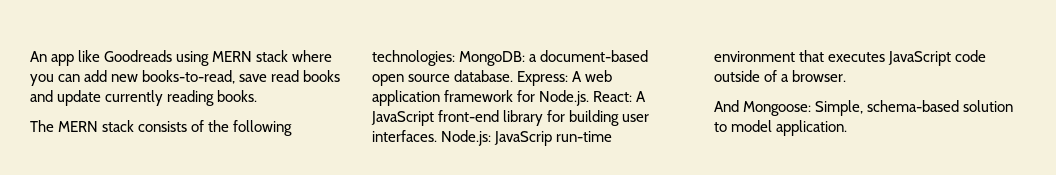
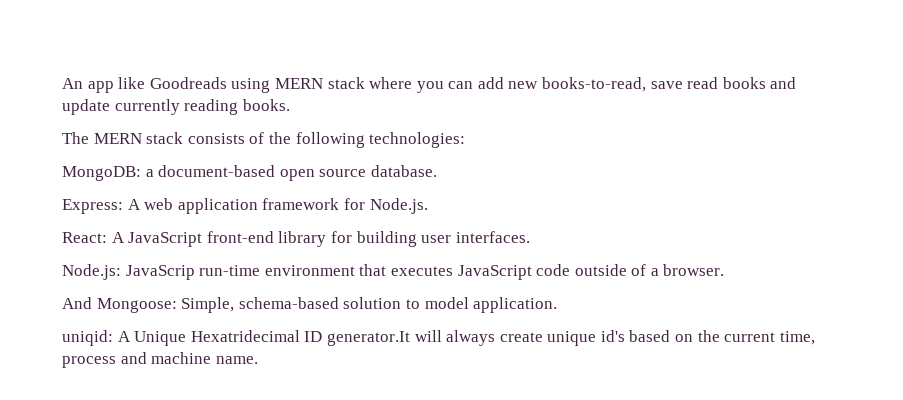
- The MERN stack consists of the following technologies: MongoDB: a document-based open source database. Express: A web application framework for Node.js. React: A JavaScript front-end library for building user interfaces. Node.js: JavaScrip run-time environment that executes JavaScript code outside of a browser.
+ The MERN stack consists of the following technologies:
+ MongoDB: a document-based open source database.
+ Express: A web application framework for Node.js.
+ React: A JavaScript front-end library for building user interfaces.
+ Node.js: JavaScrip run-time environment that executes JavaScript code outside of a browser.
+ uniqid: A Unique Hexatridecimal ID generator.It will always create unique id's based on the current time, process and machine name.

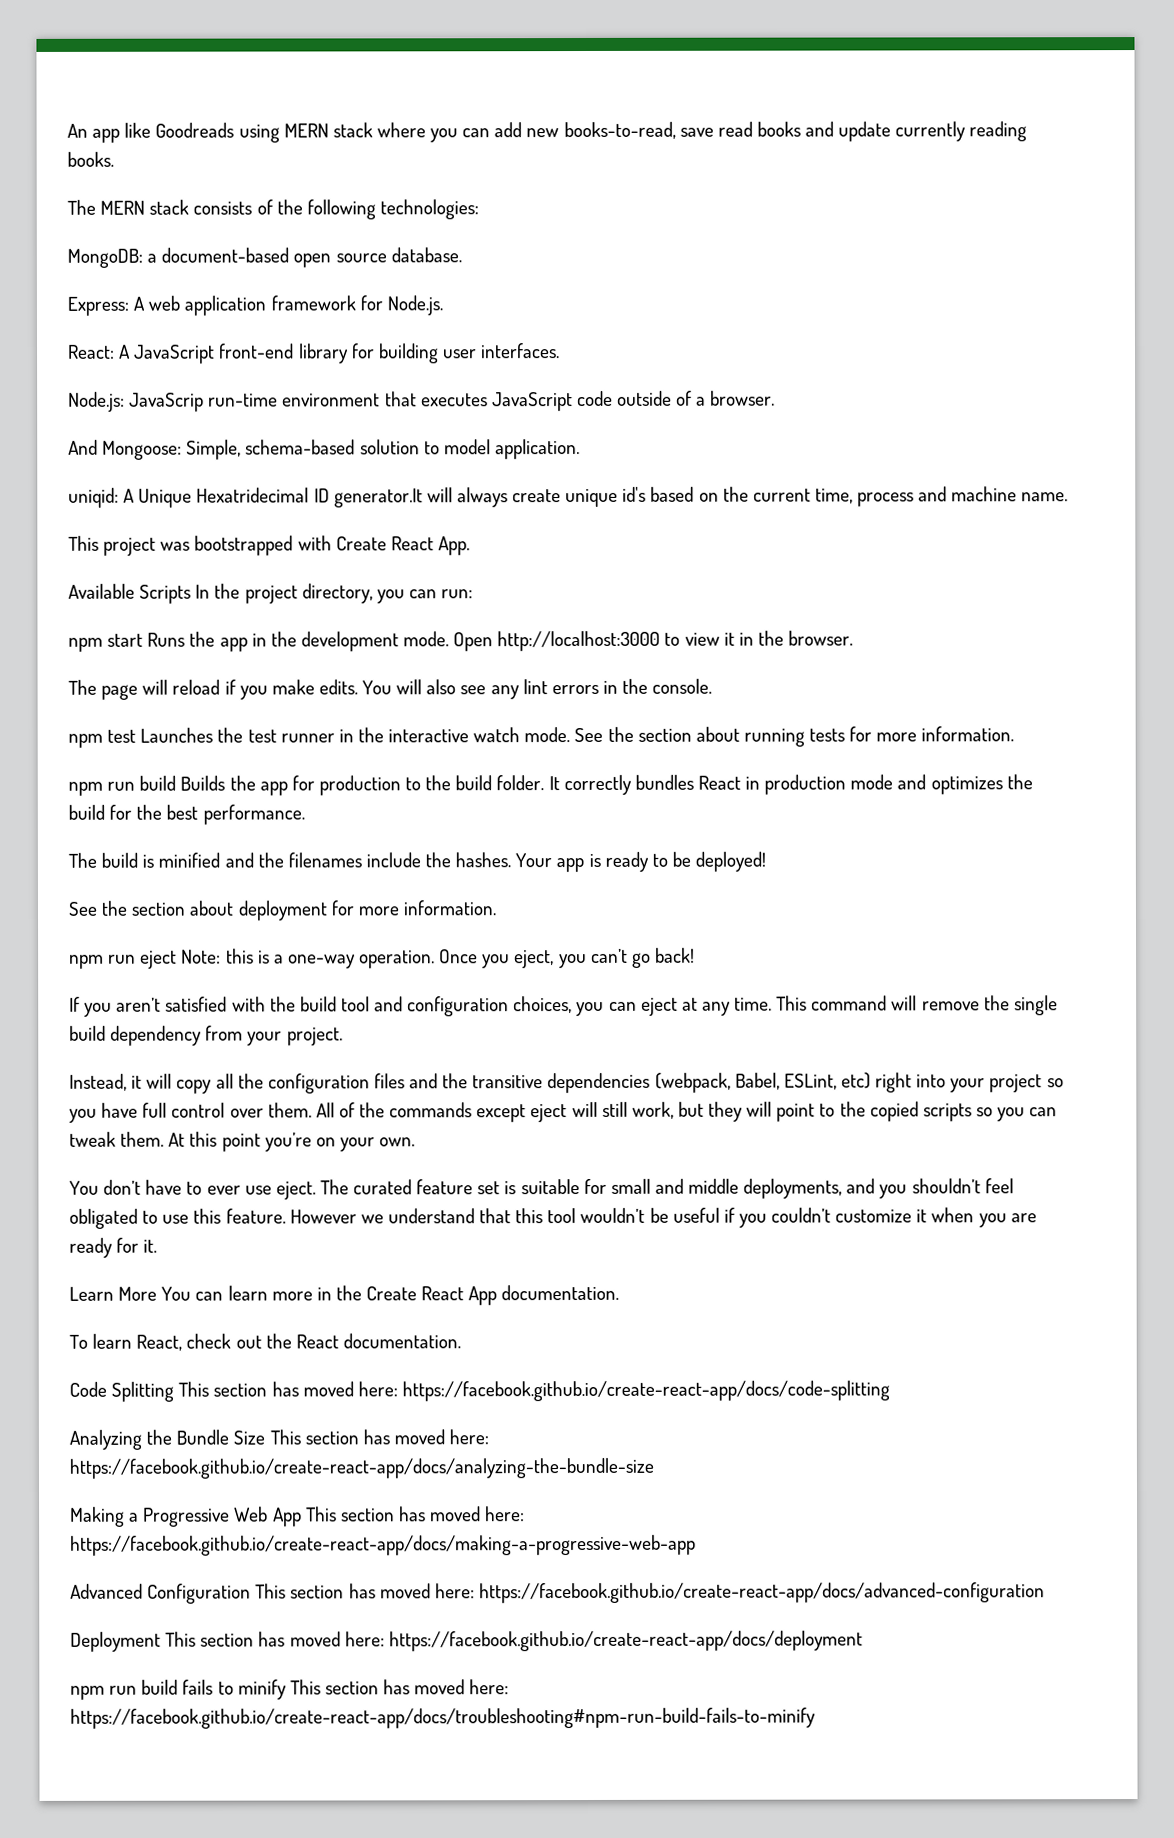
+ This project was bootstrapped with Create React App.
+ Available Scripts In the project directory, you can run:
+ npm start Runs the app in the development mode. Open http://localhost:3000 to view it in the browser.
+ The page will reload if you make edits. You will also see any lint errors in the console.
+ npm test Launches the test runner in the interactive watch mode. See the section about running tests for more information.
+ npm run build Builds the app for production to the build folder. It correctly bundles React in production mode and optimizes the build for the best performance.
+ The build is minified and the filenames include the hashes. Your app is ready to be deployed!
+ See the section about deployment for more information.
+ npm run eject Note: this is a one-way operation. Once you eject, you can’t go back!
+ If you aren’t satisfied with the build tool and configuration choices, you can eject at any time. This command will remove the single build dependency from your project.
+ Instead, it will copy all the configuration files and the transitive dependencies (webpack, Babel, ESLint, etc) right into your project so you have full control over them. All of the commands except eject will still work, but they will point to the copied scripts so you can tweak them. At this point you’re on your own.
+ You don’t have to ever use eject. The curated feature set is suitable for small and middle deployments, and you shouldn’t feel obligated to use this feature. However we understand that this tool wouldn’t be useful if you couldn’t customize it when you are ready for it.
+ Learn More You can learn more in the Create React App documentation.
+ To learn React, check out the React documentation.
+ Code Splitting This section has moved here: https://facebook.github.io/create-react-app/docs/code-splitting
+ Analyzing the Bundle Size This section has moved here: https://facebook.github.io/create-react-app/docs/analyzing-the-bundle-size
+ Making a Progressive Web App This section has moved here: https://facebook.github.io/create-react-app/docs/making-a-progressive-web-app
+ Advanced Configuration This section has moved here: https://facebook.github.io/create-react-app/docs/advanced-configuration
+ Deployment This section has moved here: https://facebook.github.io/create-react-app/docs/deployment
+ npm run build fails to minify This section has moved here: https://facebook.github.io/create-react-app/docs/troubleshooting#npm-run-build-fails-to-minify

